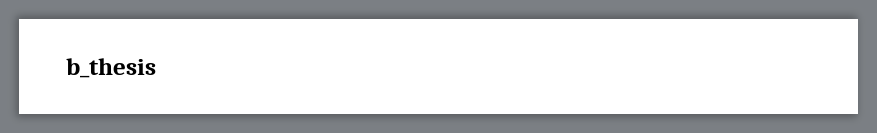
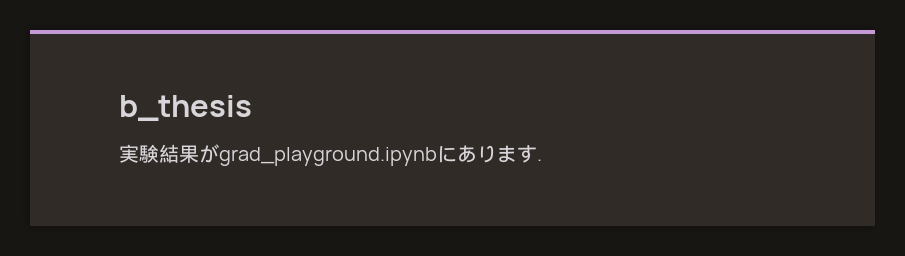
+ 実験結果がgrad_playground.ipynbにあります.

